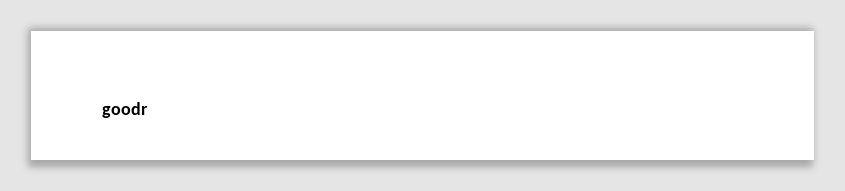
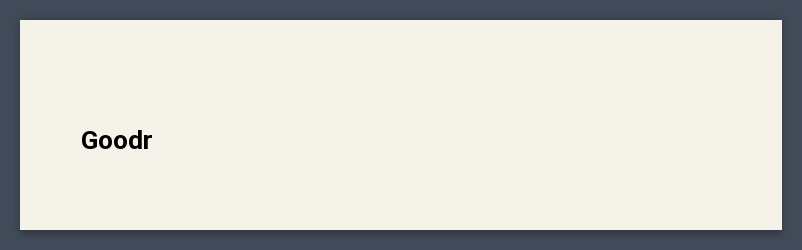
- goodr
+ Goodr

